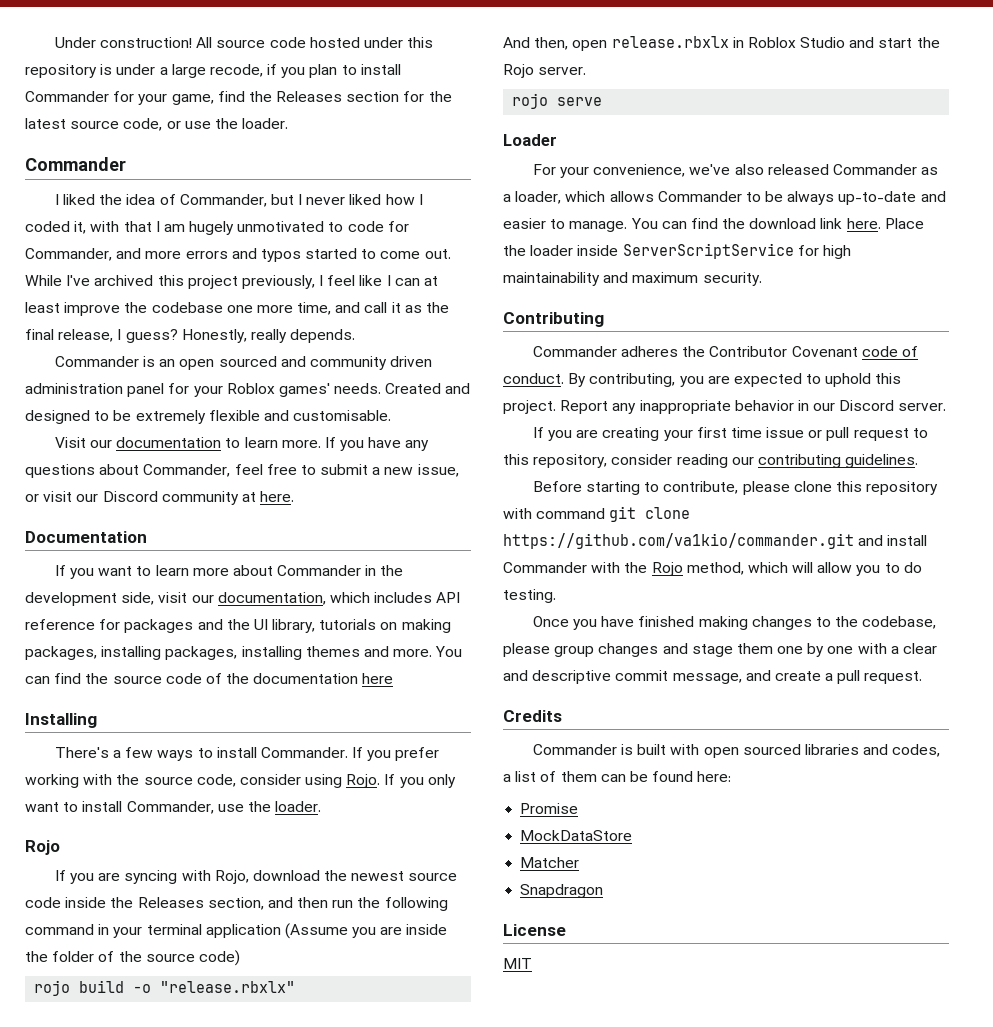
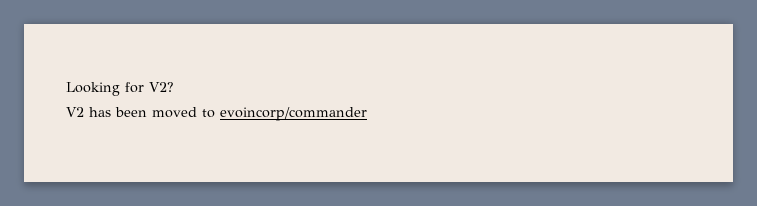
- Under construction! All source code hosted under this repository is under a large recode, if you plan to install Commander for your game, find the Releases section for the latest source code, or use the loader.
- Commander
- I liked the idea of Commander, but I never liked how I coded it, with that I am hugely unmotivated to code for Commander, and more errors and typos started to come out. While I've archived this project previously, I feel like I can at least improve the codebase one more time, and call it as the final release, I guess? Honestly, really depends.
- Commander is an open sourced and community driven administration panel for your Roblox games' needs. Created and designed to be extremely flexible and customisable.
- Visit our documentation to learn more. If you have any questions about Commander, feel free to submit a new issue, or visit our Discord community at here.
- Documentation
- If you want to learn more about Commander in the development side, visit our documentation, which includes API reference for packages and the UI library, tutorials on making packages, installing packages, installing themes and more. You can find the source code of the documentation here
- Installing
- There's a few ways to install Commander. If you prefer working with the source code, consider using Rojo. If you only want to install Commander, use the loader.
- Rojo
- If you are syncing with Rojo, download the newest source code inside the Releases section, and then run the following command in your terminal application (Assume you are inside the folder of the source code)
- rojo build -o "release.rbxlx"
- And then, open release.rbxlx in Roblox Studio and start the Rojo server.
- rojo serve
- Loader
- For your convenience, we've also released Commander as a loader, which allows Commander to be always up-to-date and easier to manage. You can find the download link here. Place the loader inside ServerScriptService for high maintainability and maximum security.
- Contributing
- Commander adheres the Contributor Covenant code of conduct. By contributing, you are expected to uphold this project. Report any inappropriate behavior in our Discord server.
- If you are creating your first time issue or pull request to this repository, consider reading our contributing guidelines.
- Before starting to contribute, please clone this repository with command git clone https://github.com/va1kio/commander.git and install Commander with the Rojo method, which will allow you to do testing.
- Once you have finished making changes to the codebase, please group changes and stage them one by one with a clear and descriptive commit message, and create a pull request.
- Credits
- Commander is built with open sourced libraries and codes, a list of them can be found here:
- Promise
- MockDataStore
- Matcher
- Snapdragon
- License
- MIT
+ Looking for V2?
+ V2 has been moved to evoincorp/commander

